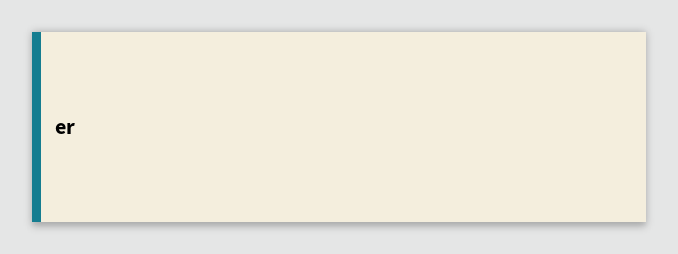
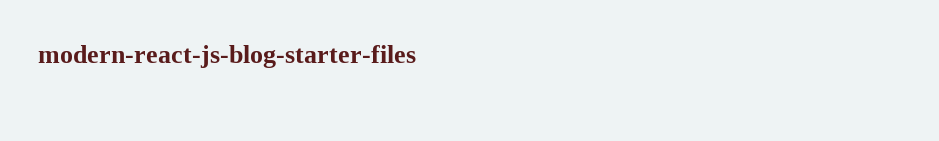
- er
+ modern-react-js-blog-starter-files

